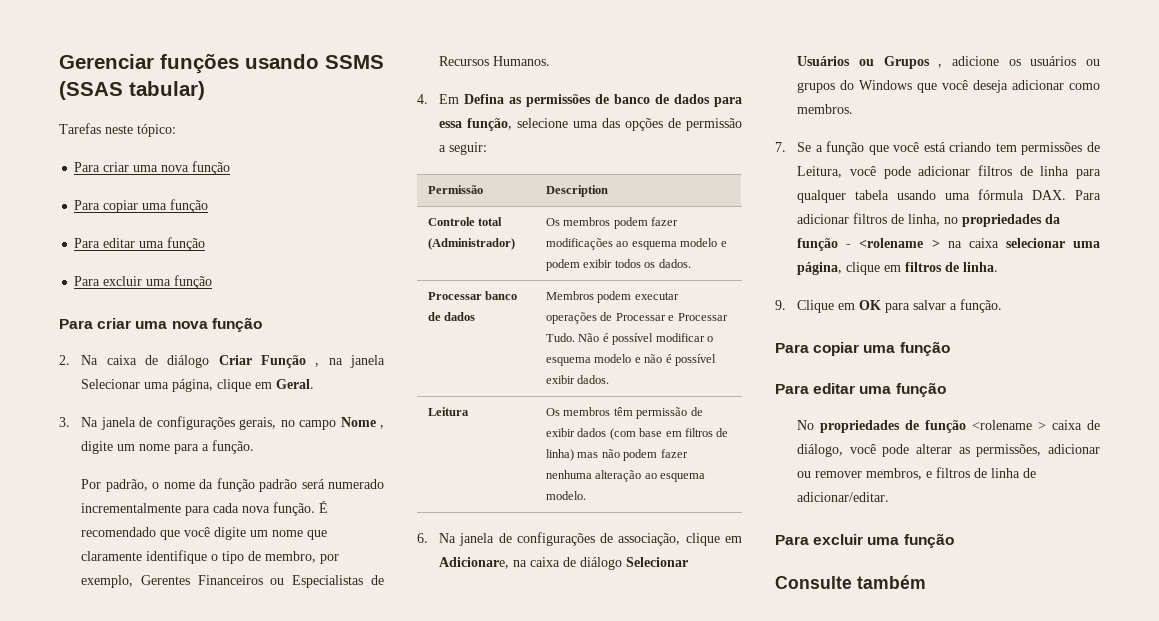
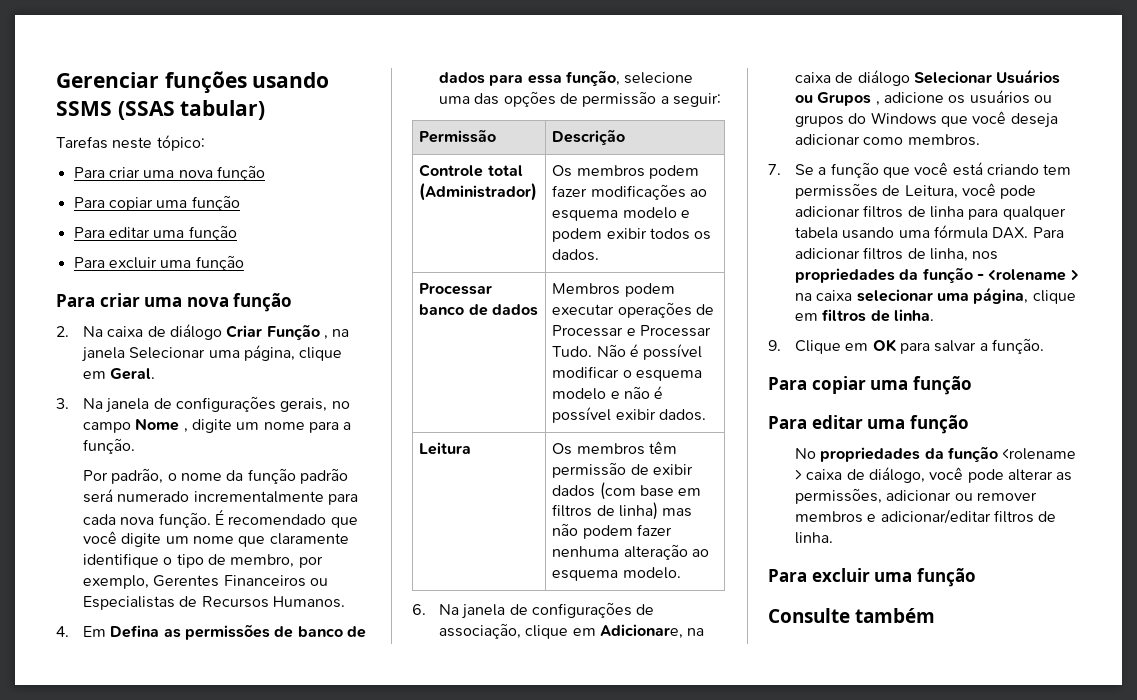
- Permissão | Description
+ Permissão | Descrição
- 7. Se a função que você está criando tem permissões de Leitura, você pode adicionar filtros de linha para qualquer tabela usando uma fórmula DAX. Para adicionar filtros de linha, no propriedades da função - <rolename > na caixa selecionar uma página, clique em filtros de linha.
+ 7. Se a função que você está criando tem permissões de Leitura, você pode adicionar filtros de linha para qualquer tabela usando uma fórmula DAX. Para adicionar filtros de linha, nos propriedades da função - <rolename > na caixa selecionar uma página, clique em filtros de linha.
- No propriedades de função <rolename > caixa de diálogo, você pode alterar as permissões, adicionar ou remover membros, e filtros de linha de adicionar/editar.
+ No propriedades da função <rolename > caixa de diálogo, você pode alterar as permissões, adicionar ou remover membros e adicionar/editar filtros de linha.

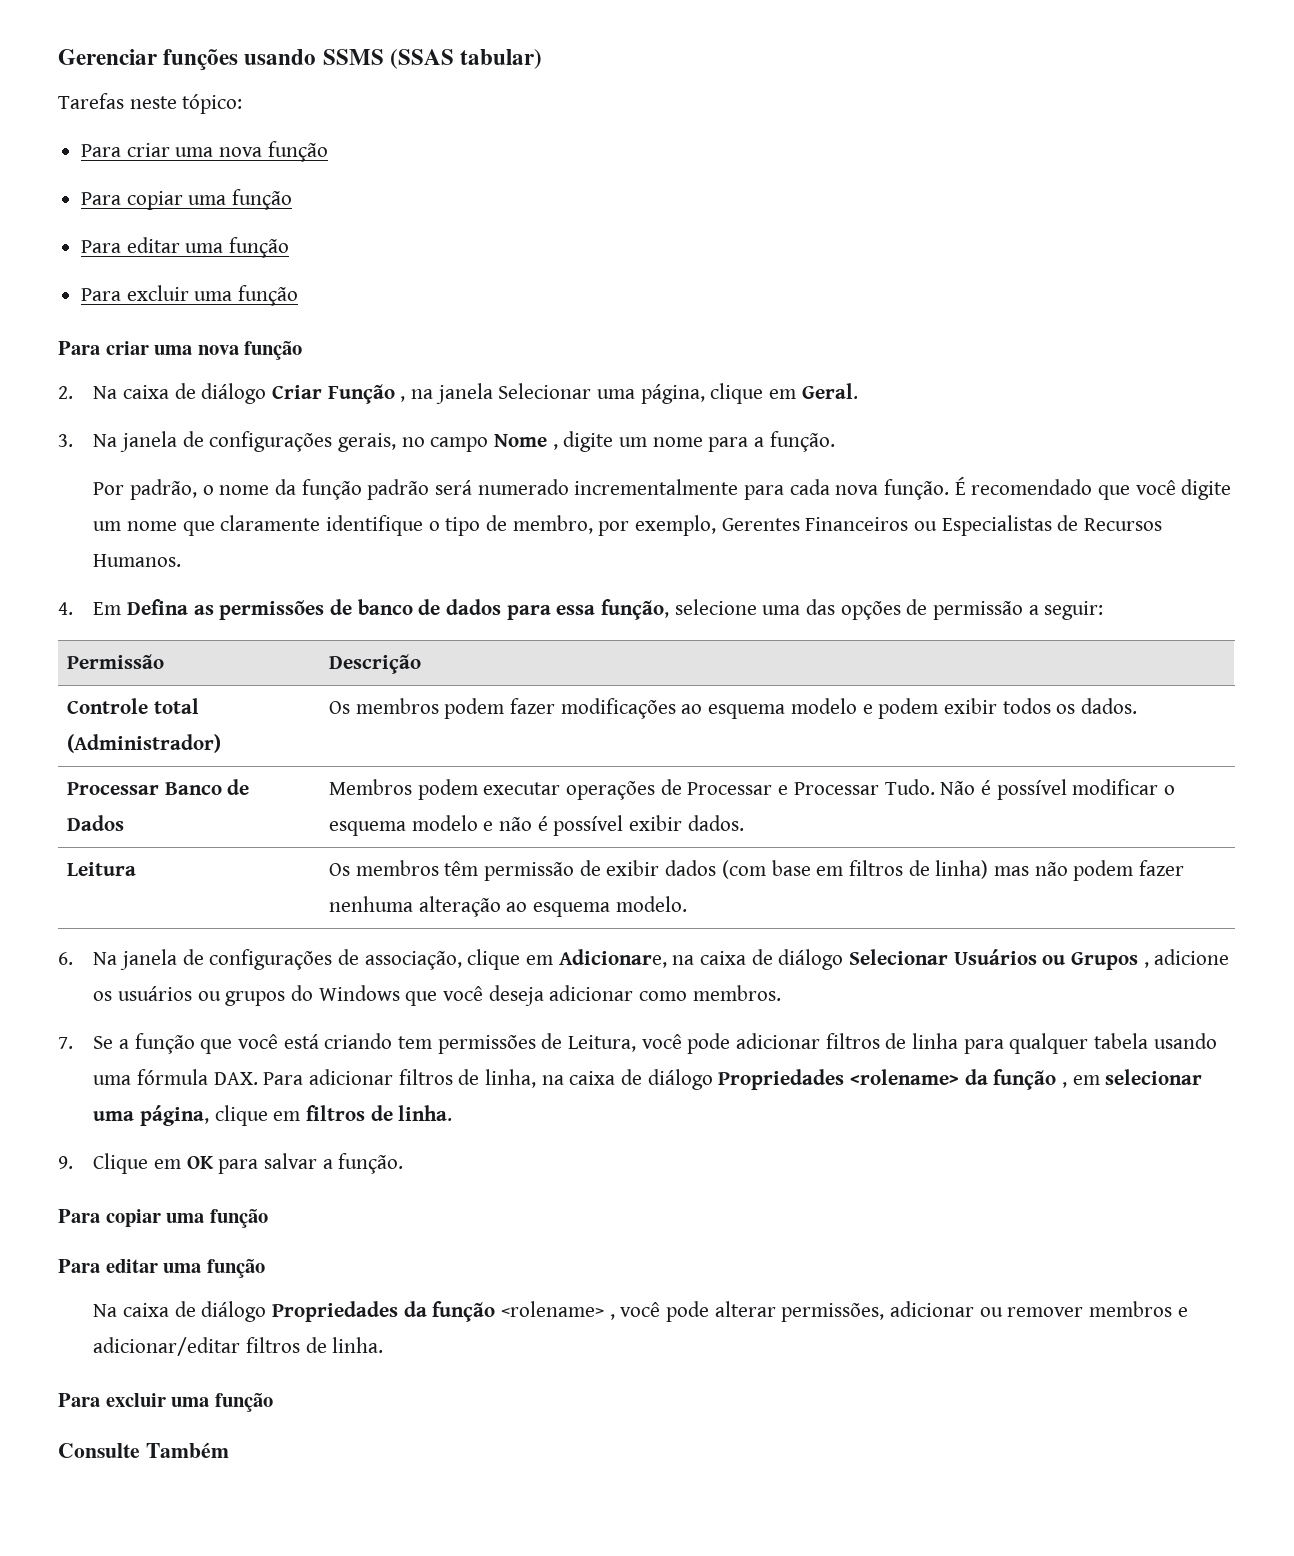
- Processar banco de dados | Membros podem executar operações de Processar e Processar Tudo. Não é possível modificar o esquema modelo e não é possível exibir dados.
+ Processar Banco de Dados | Membros podem executar operações de Processar e Processar Tudo. Não é possível modificar o esquema modelo e não é possível exibir dados.
- 7. Se a função que você está criando tem permissões de Leitura, você pode adicionar filtros de linha para qualquer tabela usando uma fórmula DAX. Para adicionar filtros de linha, nos propriedades da função - <rolename > na caixa selecionar uma página, clique em filtros de linha.
+ 7. Se a função que você está criando tem permissões de Leitura, você pode adicionar filtros de linha para qualquer tabela usando uma fórmula DAX. Para adicionar filtros de linha, na caixa de diálogo Propriedades <rolename> da função , em selecionar uma página, clique em filtros de linha.
- No propriedades da função <rolename > caixa de diálogo, você pode alterar as permissões, adicionar ou remover membros e adicionar/editar filtros de linha.
+ Na caixa de diálogo Propriedades da função <rolename> , você pode alterar permissões, adicionar ou remover membros e adicionar/editar filtros de linha.
- Consulte também
+ Consulte Também

